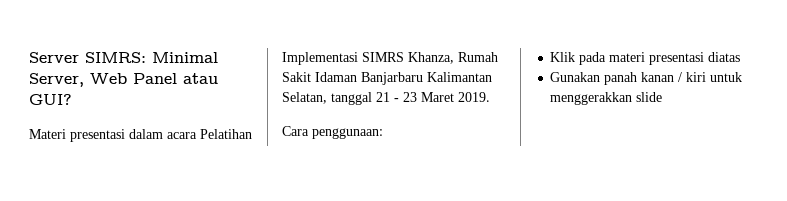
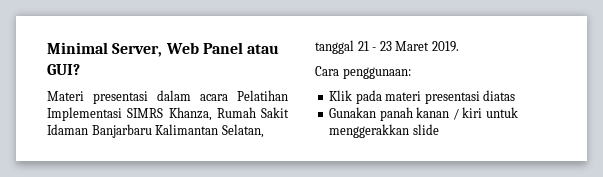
- Server SIMRS: Minimal Server, Web Panel atau GUI?
+ Minimal Server, Web Panel atau GUI?

